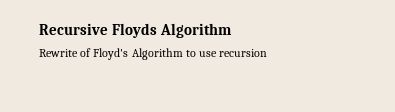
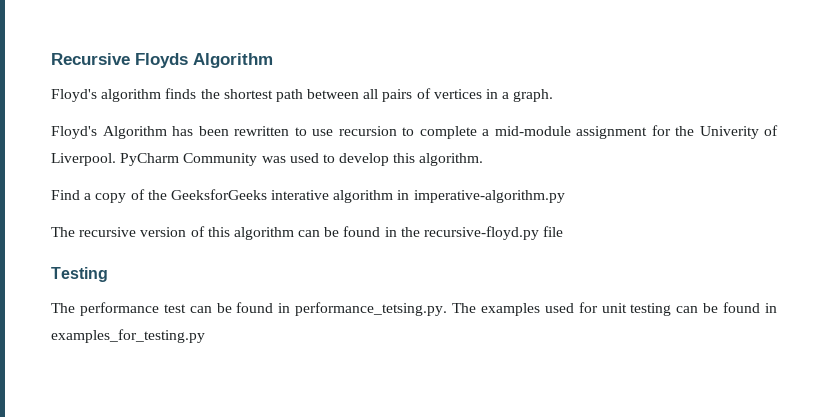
- Rewrite of Floyd's Algorithm to use recursion
+ Floyd's algorithm finds the shortest path between all pairs of vertices in a graph.
+ Floyd's Algorithm has been rewritten to use recursion to complete a mid-module assignment for the Univerity of Liverpool. PyCharm Community was used to develop this algorithm.
+ Find a copy of the GeeksforGeeks interative algorithm in imperative-algorithm.py
+ The recursive version of this algorithm can be found in the recursive-floyd.py file
+ Testing
+ The performance test can be found in performance_tetsing.py. The examples used for unit testing can be found in examples_for_testing.py

